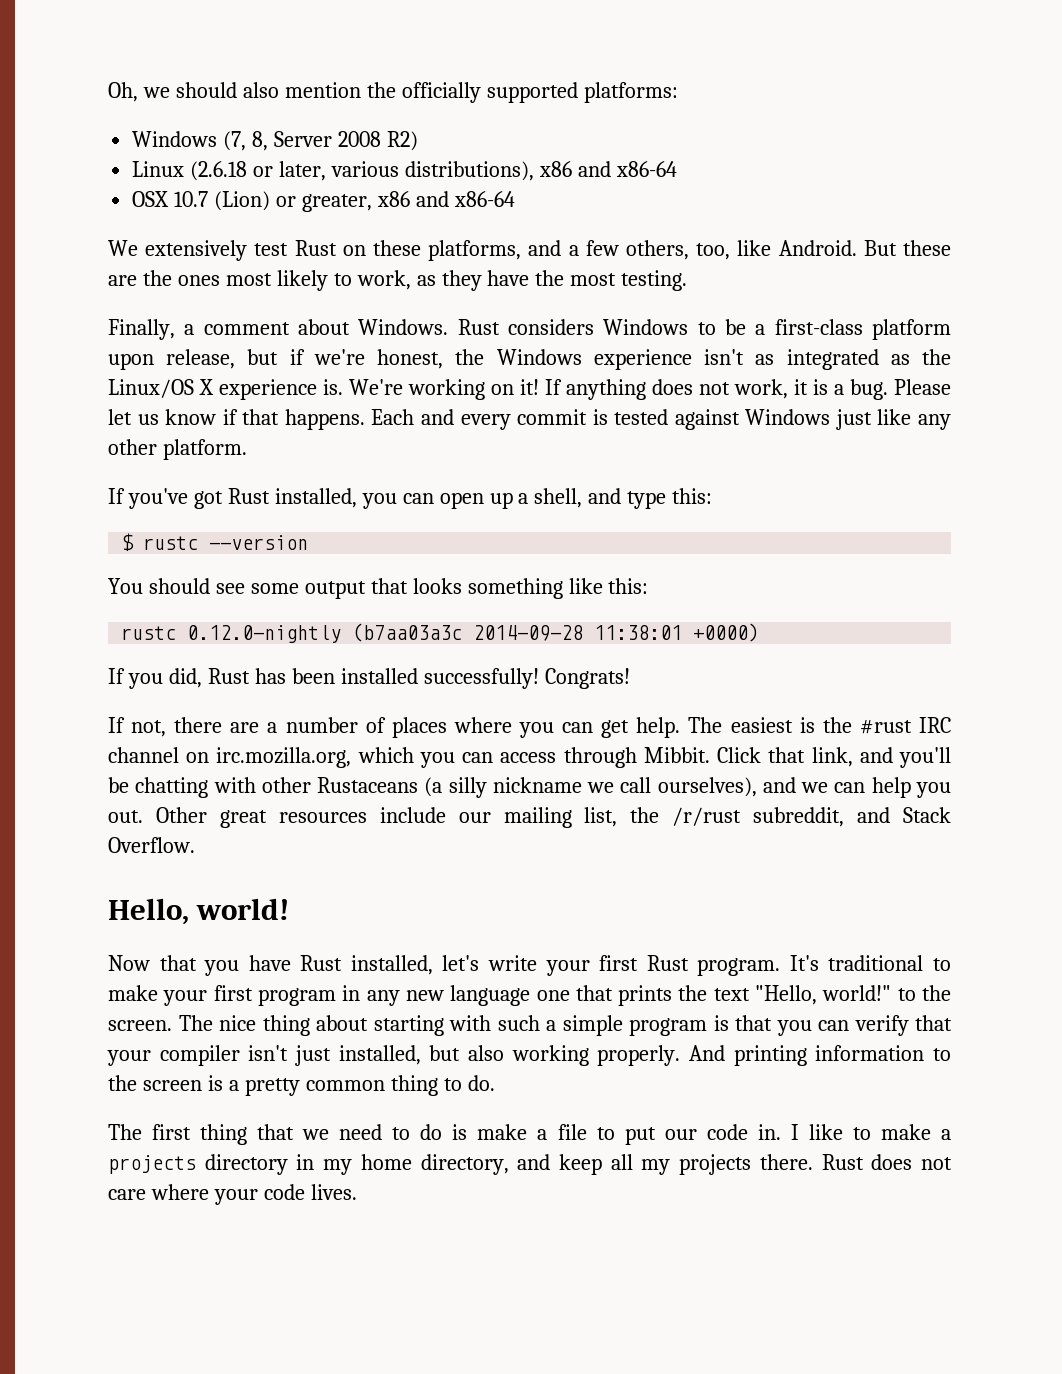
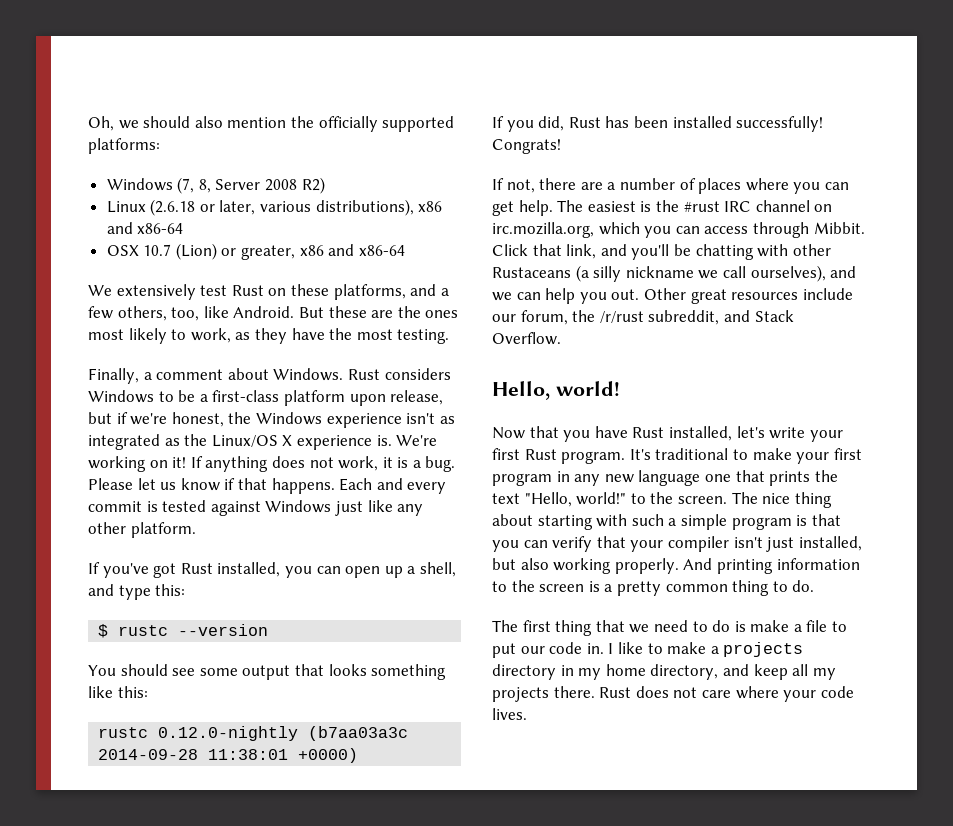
- Other great resources include our mailing list, the /r/rust subreddit, and Stack Overflow.
+ Other great resources include our forum, the /r/rust subreddit, and Stack Overflow.

